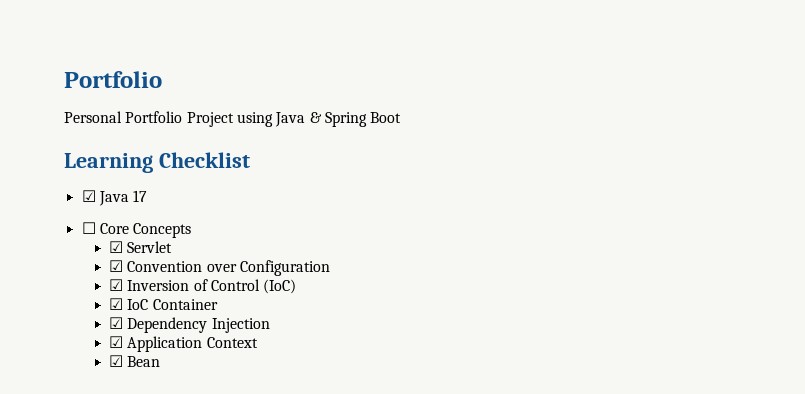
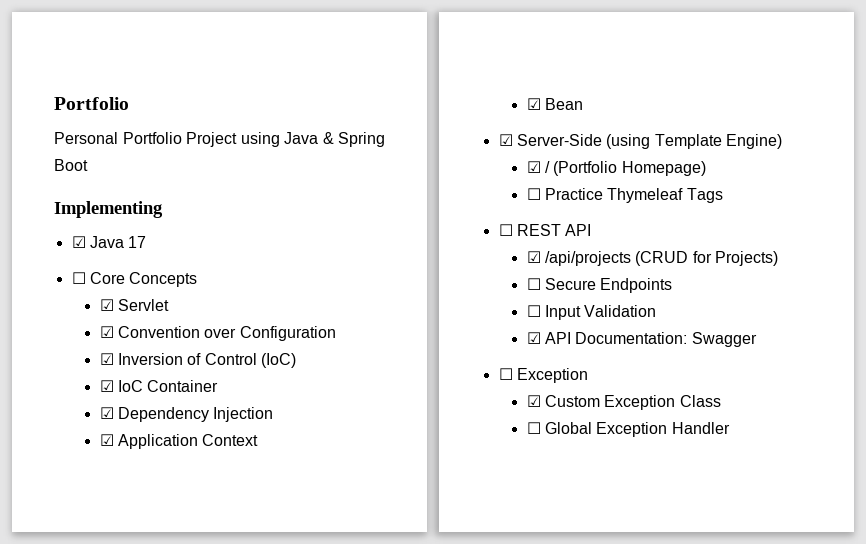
- Learning Checklist
+ Implementing
+ ☑ Server-Side (using Template Engine)
+ ☑ / (Portfolio Homepage)
+ ☐ Practice Thymeleaf Tags
+ ☐ REST API
+ ☑ /api/projects (CRUD for Projects)
+ ☐ Secure Endpoints
+ ☐ Input Validation
+ ☑ API Documentation: Swagger
+ ☐ Exception
+ ☑ Custom Exception Class
+ ☐ Global Exception Handler

